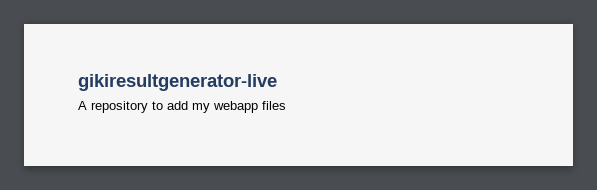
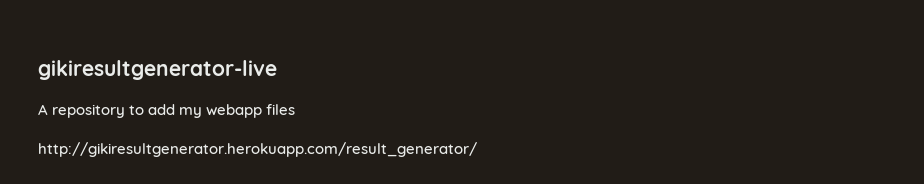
+ http://gikiresultgenerator.herokuapp.com/result_generator/

